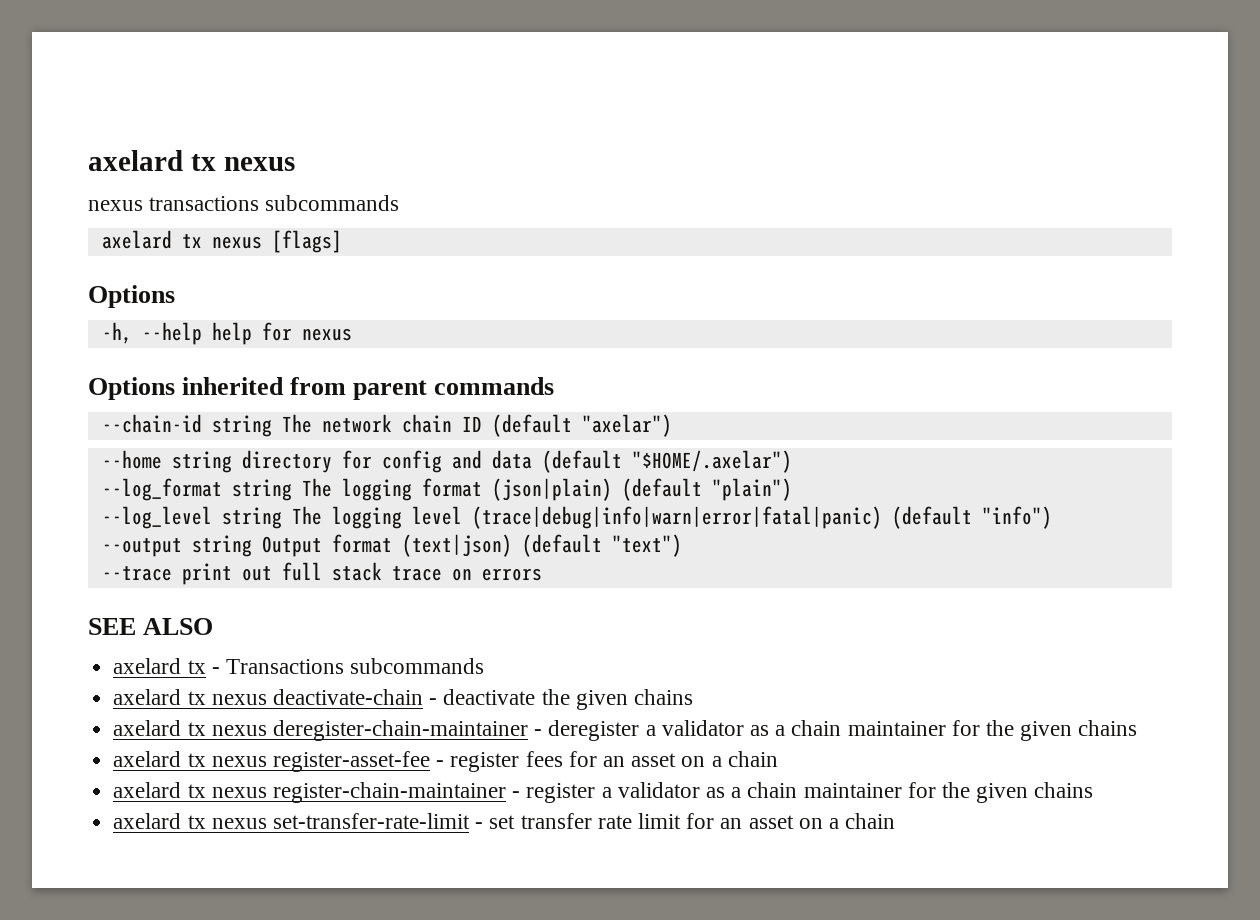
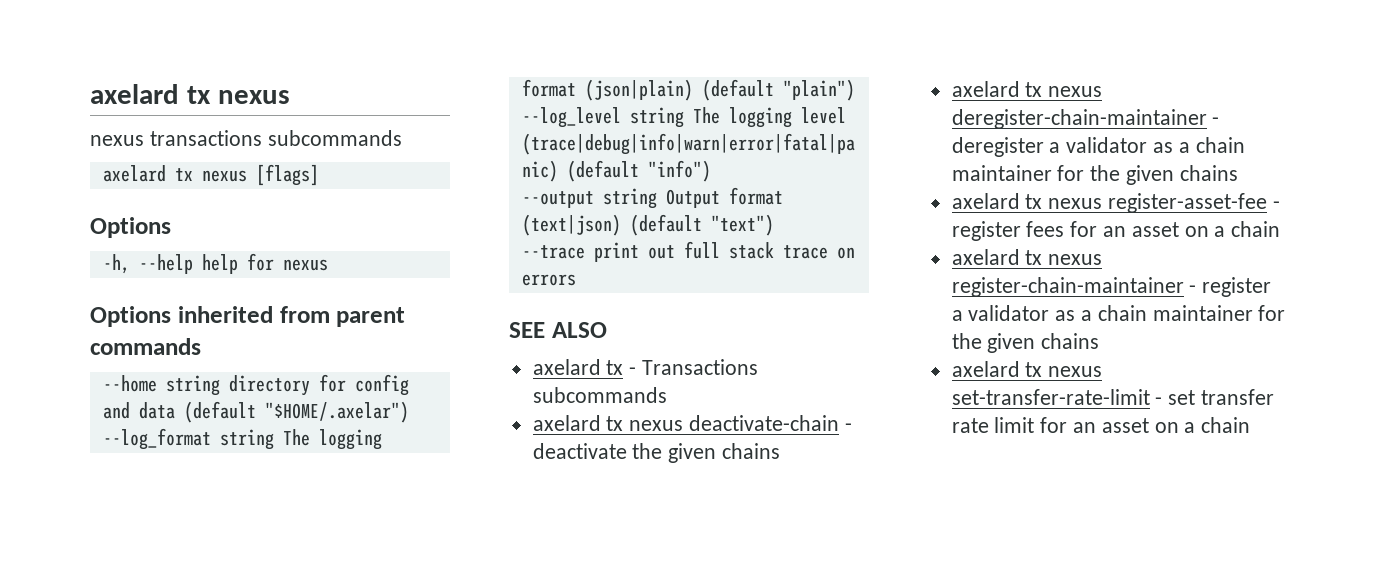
- --chain-id string The network chain ID (default "axelar")

